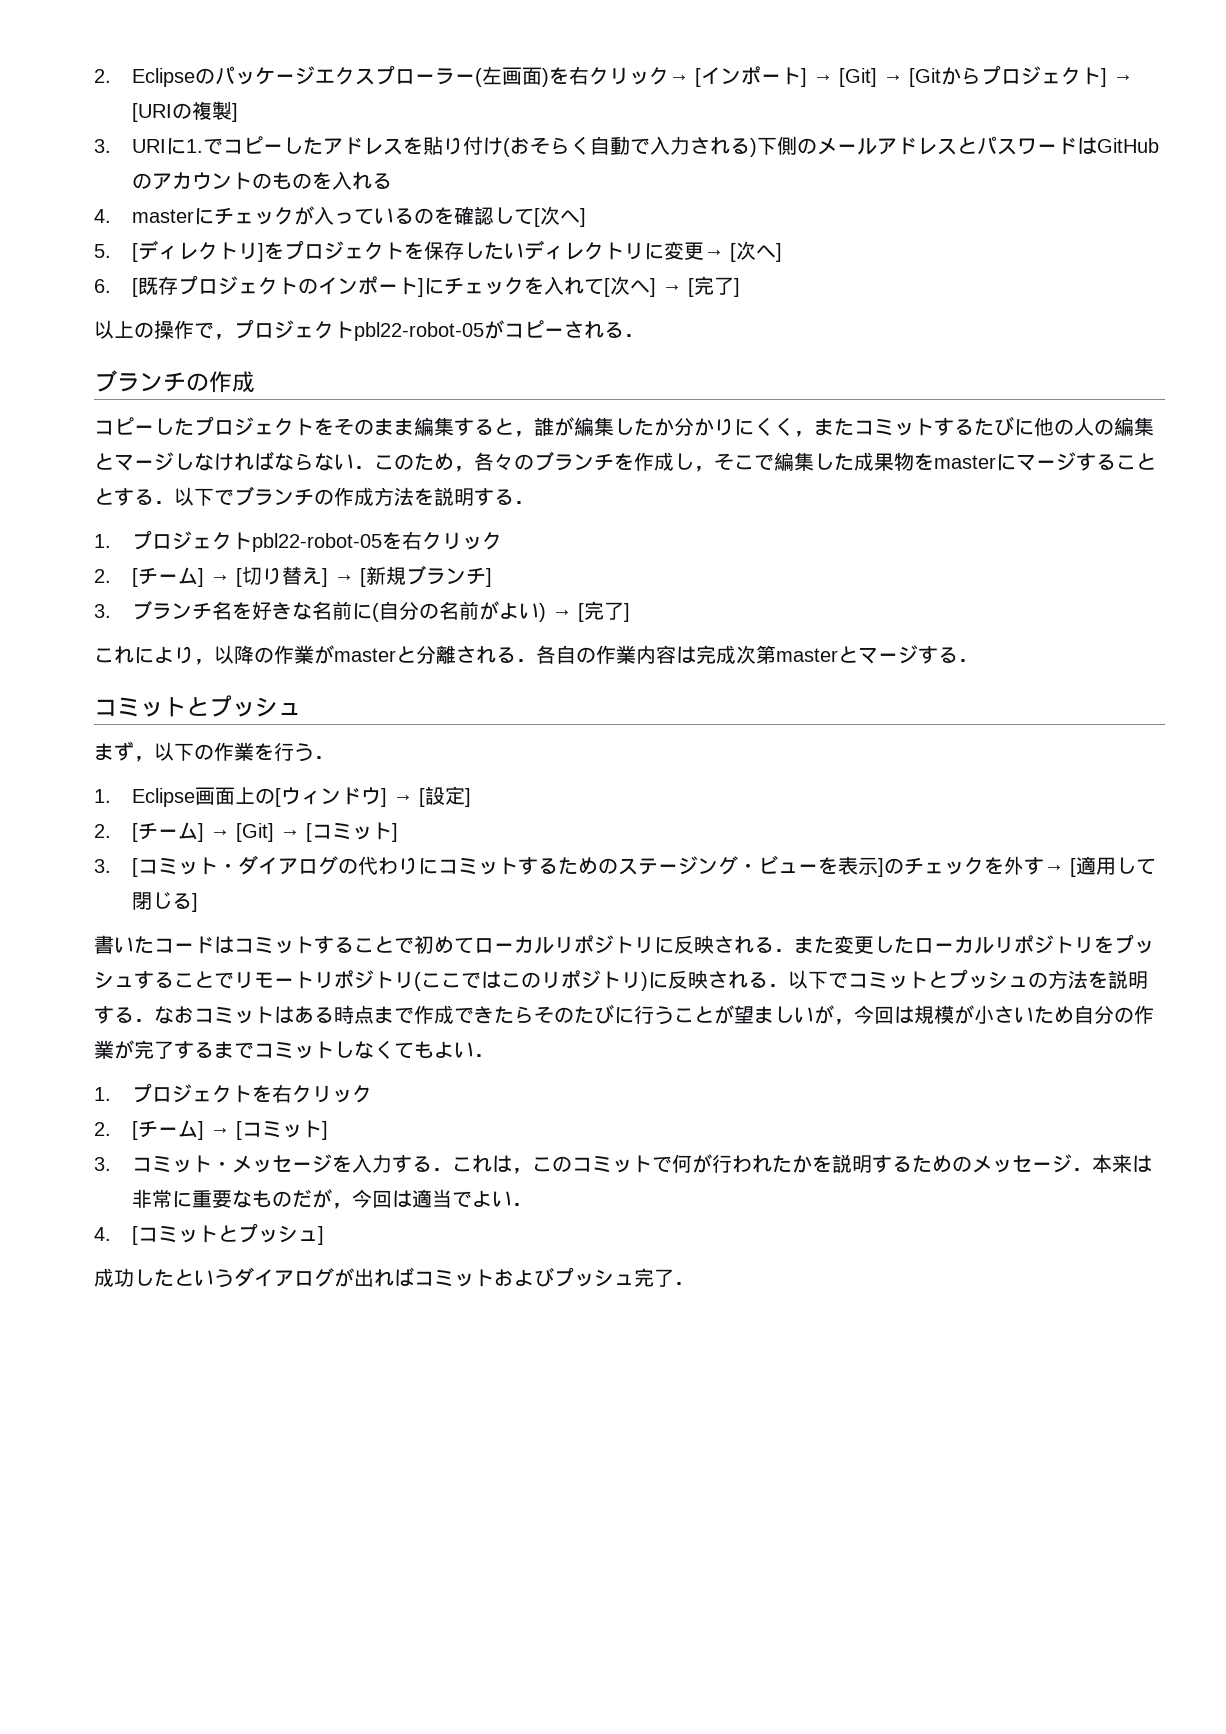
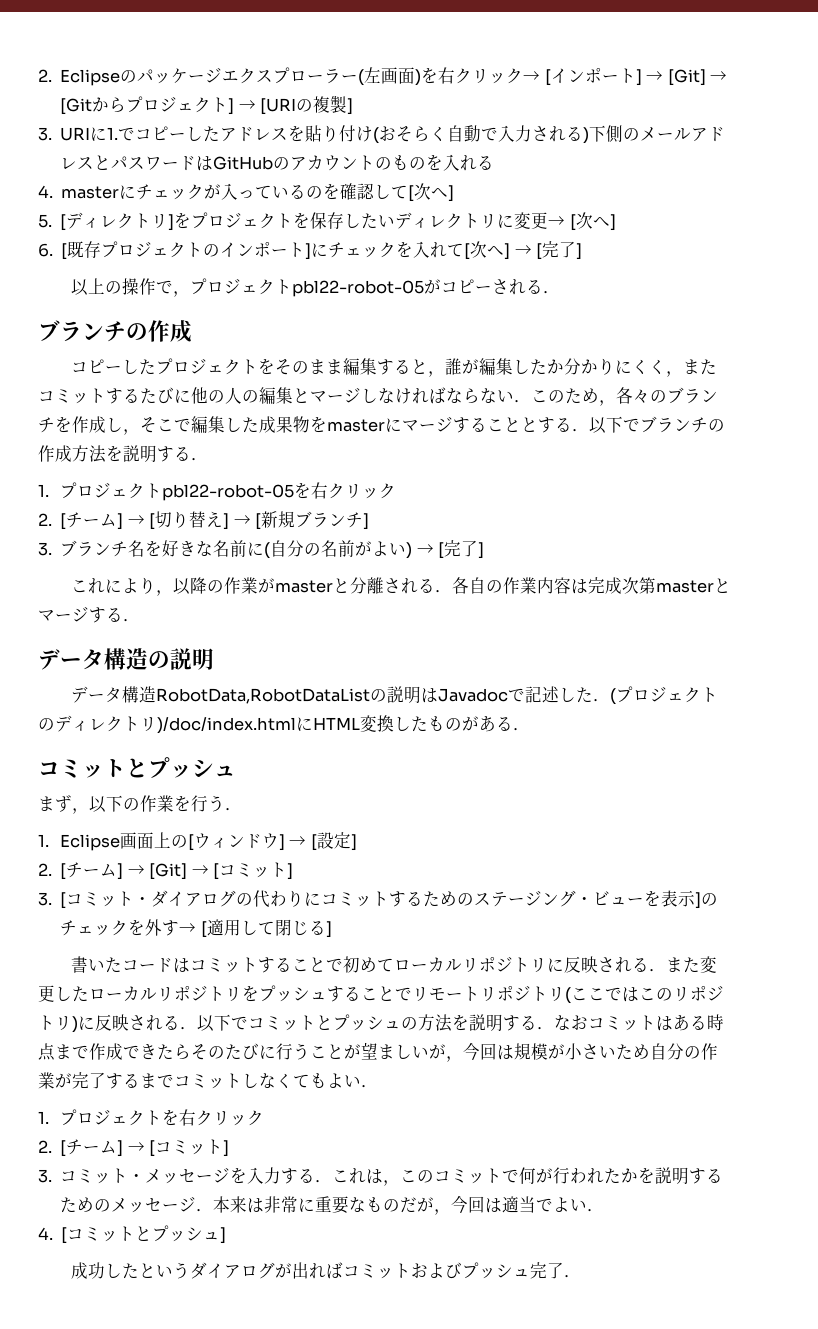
+ データ構造の説明
+ データ構造RobotData,RobotDataListの説明はJavadocで記述した．(プロジェクトのディレクトリ)/doc/index.htmlにHTML変換したものがある．

